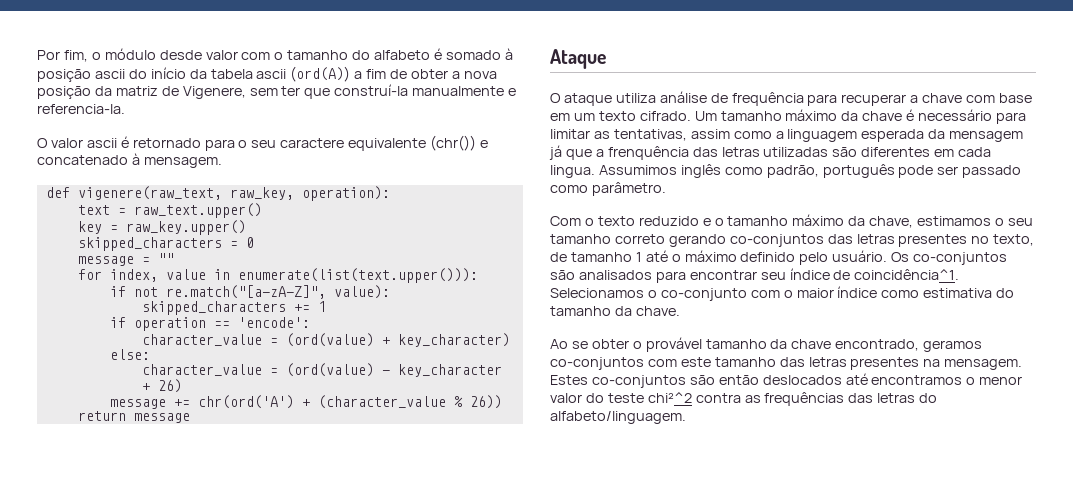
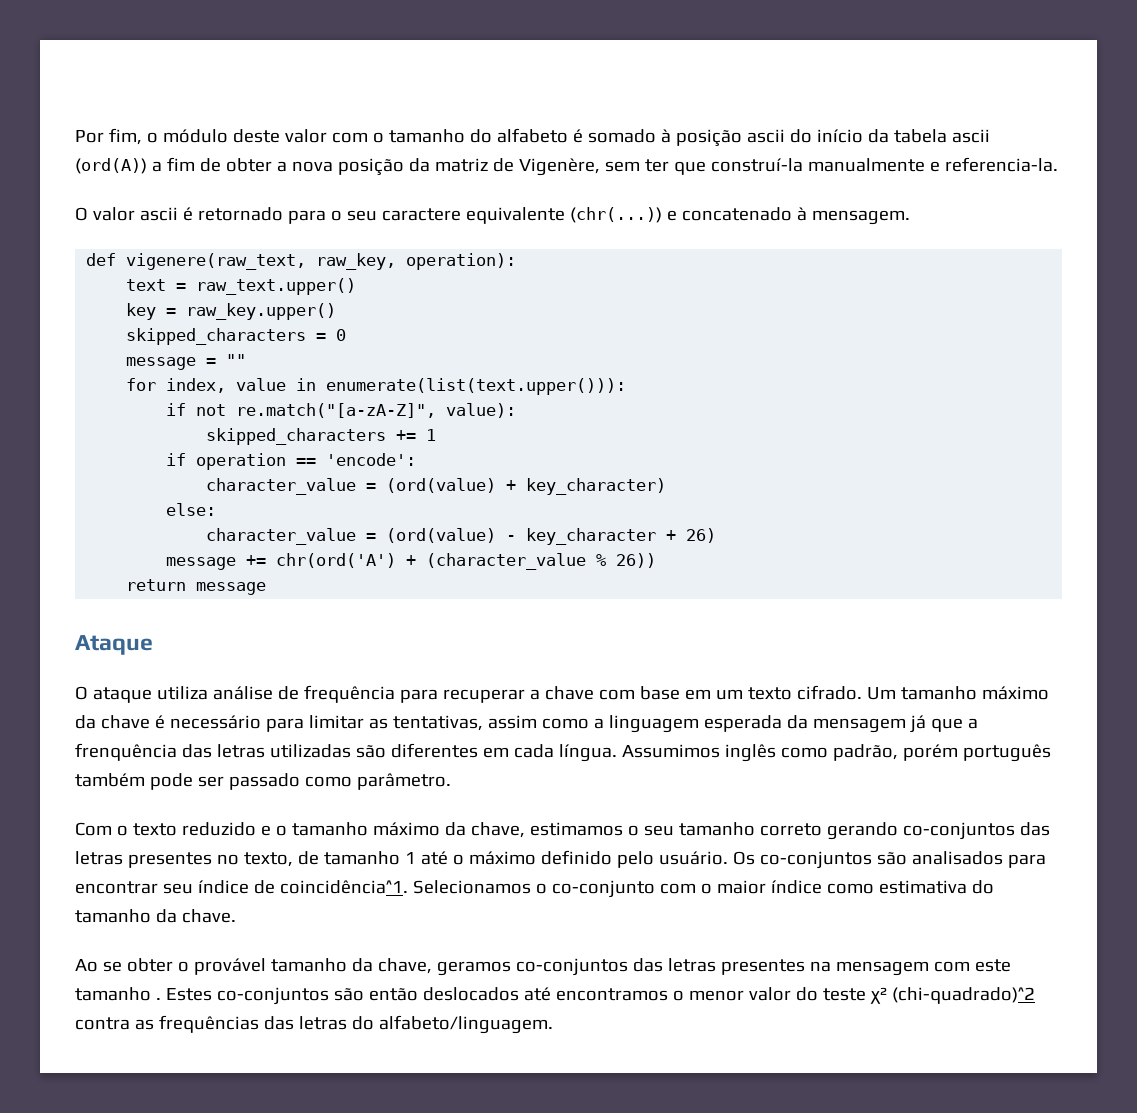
- Por fim, o módulo desde valor com o tamanho do alfabeto é somado à posição ascii do início da tabela ascii (ord(A)) a fim de obter a nova posição da matriz de Vigenere, sem ter que construí-la manualmente e referencia-la.
+ Por fim, o módulo deste valor com o tamanho do alfabeto é somado à posição ascii do início da tabela ascii (ord(A)) a fim de obter a nova posição da matriz de Vigenère, sem ter que construí-la manualmente e referencia-la.
- O valor ascii é retornado para o seu caractere equivalente (chr()) e concatenado à mensagem.
+ O valor ascii é retornado para o seu caractere equivalente (chr(...)) e concatenado à mensagem.
- Um tamanho máximo da chave é necessário para limitar as tentativas, assim como a linguagem esperada da mensagem já que a frenquência das letras utilizadas são diferentes em cada lingua.
+ Um tamanho máximo da chave é necessário para limitar as tentativas, assim como a linguagem esperada da mensagem já que a frenquência das letras utilizadas são diferentes em cada língua.
- Assumimos inglês como padrão, português pode ser passado como parâmetro.
+ Assumimos inglês como padrão, porém português também pode ser passado como parâmetro.
- Ao se obter o provável tamanho da chave encontrado, geramos co-conjuntos com este tamanho das letras presentes na mensagem.
+ Ao se obter o provável tamanho da chave, geramos co-conjuntos das letras presentes na mensagem com este tamanho .
- Estes co-conjuntos são então deslocados até encontramos o menor valor do teste chi²^2 contra as frequências das letras do alfabeto/linguagem.
+ Estes co-conjuntos são então deslocados até encontramos o menor valor do teste χ² (chi-quadrado)^2 contra as frequências das letras do alfabeto/linguagem.

